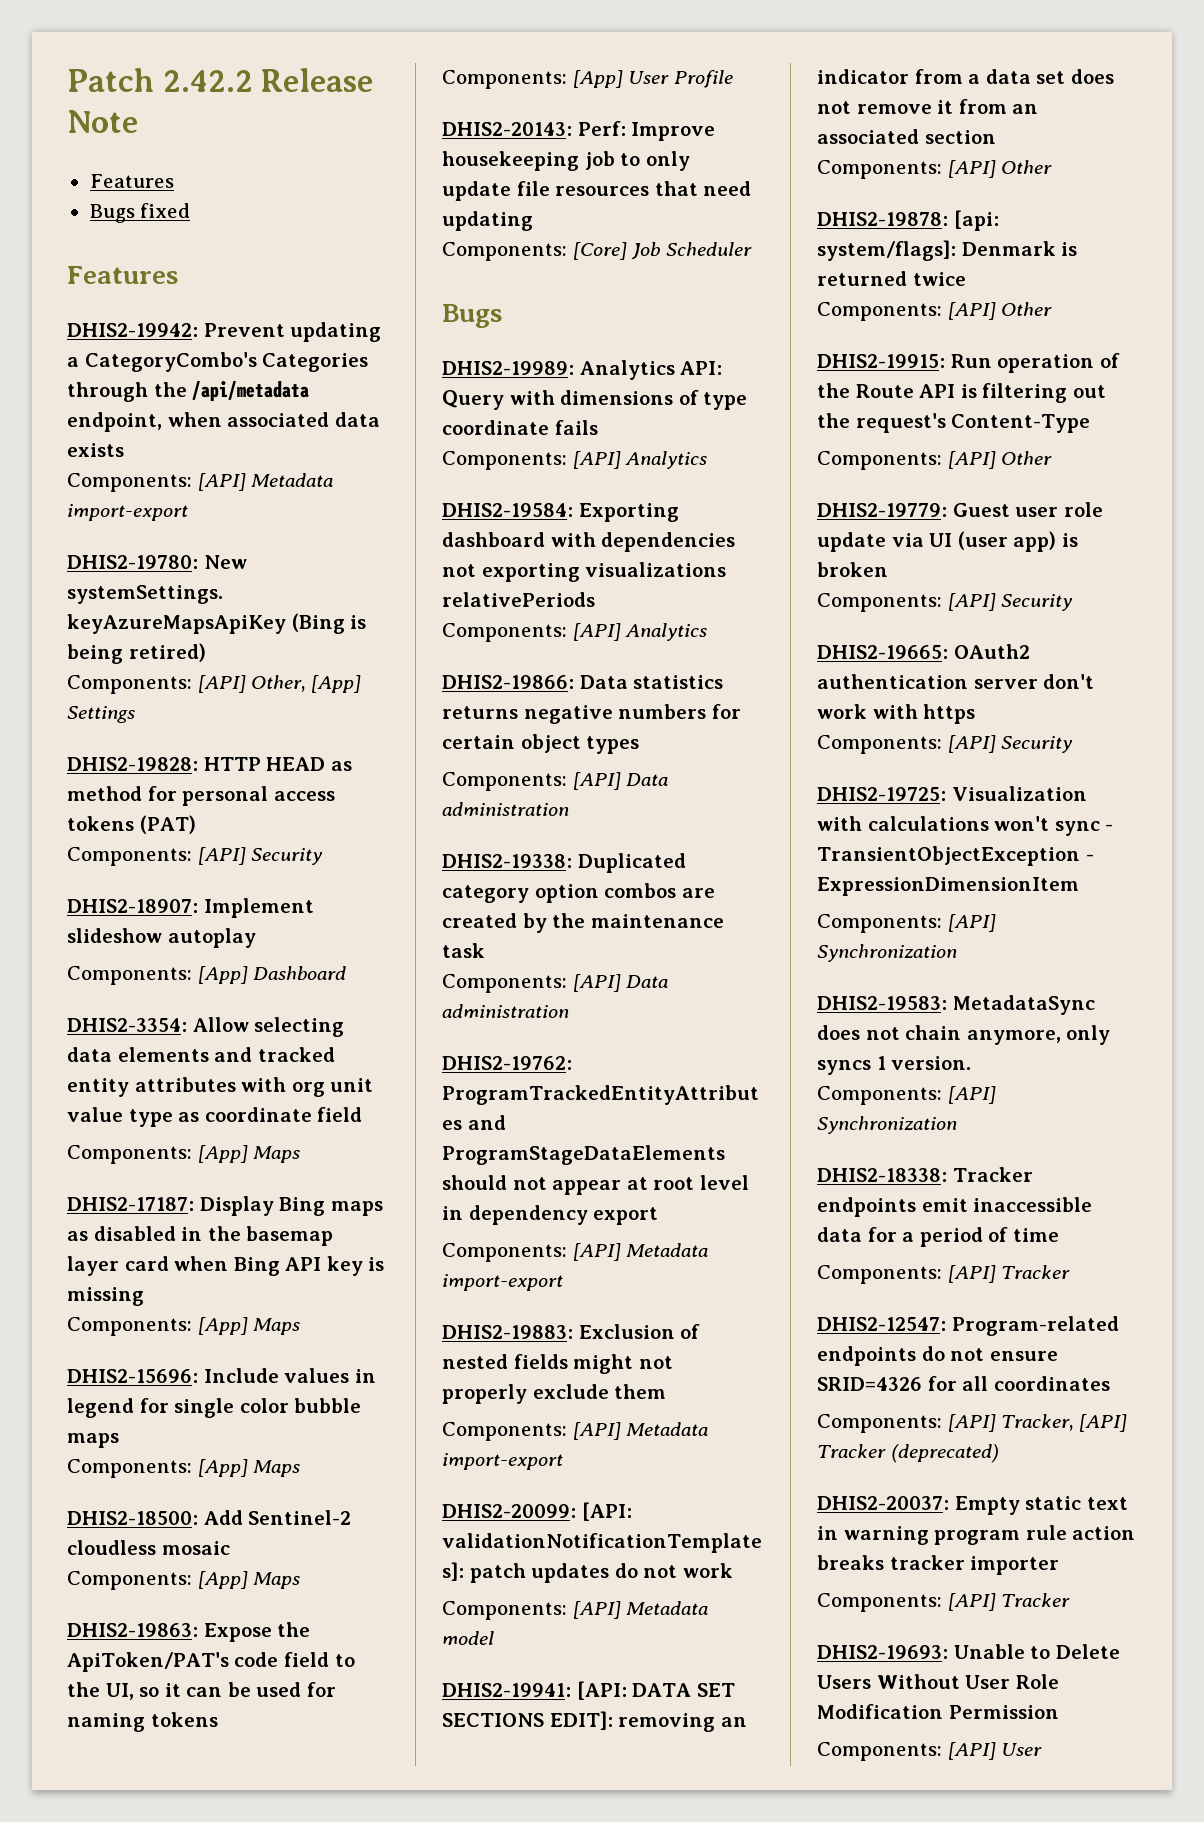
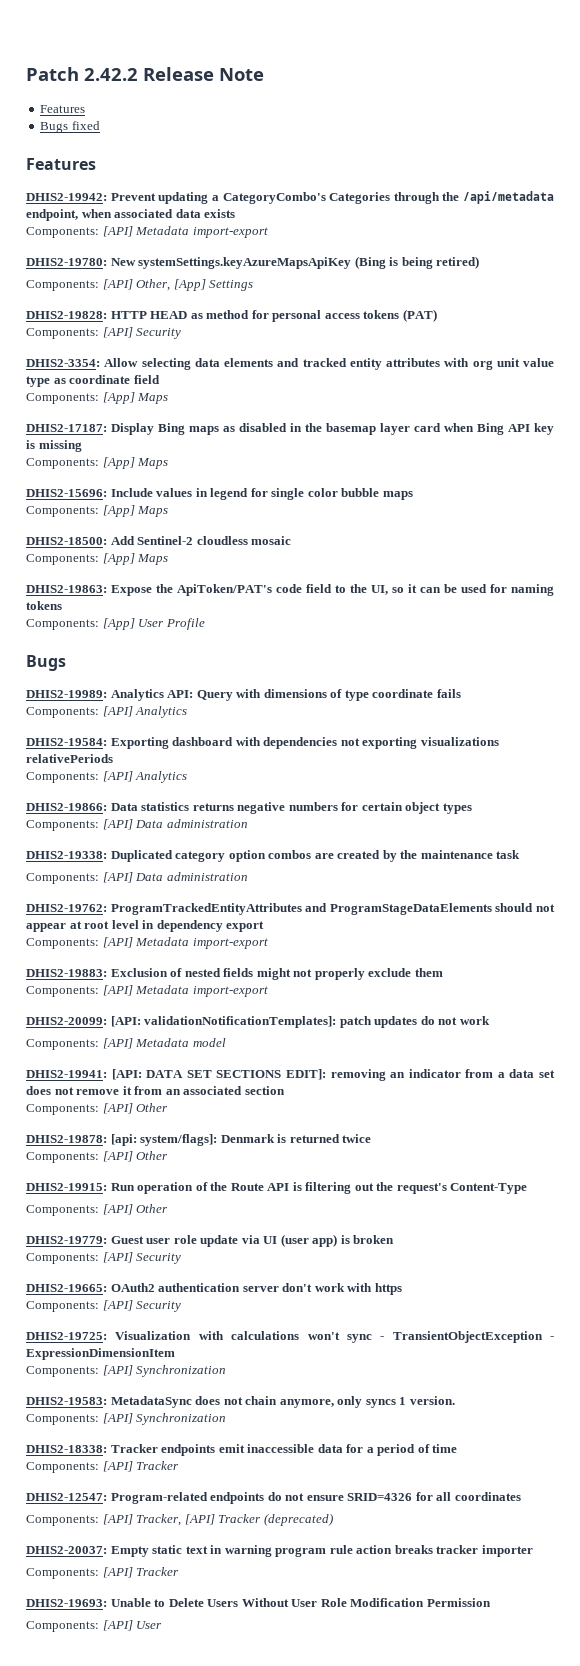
- DHIS2-18907: Implement slideshow autoplay
- Components: [App] Dashboard
- DHIS2-20143: Perf: Improve housekeeping job to only update file resources that need updating
- Components: [Core] Job Scheduler

